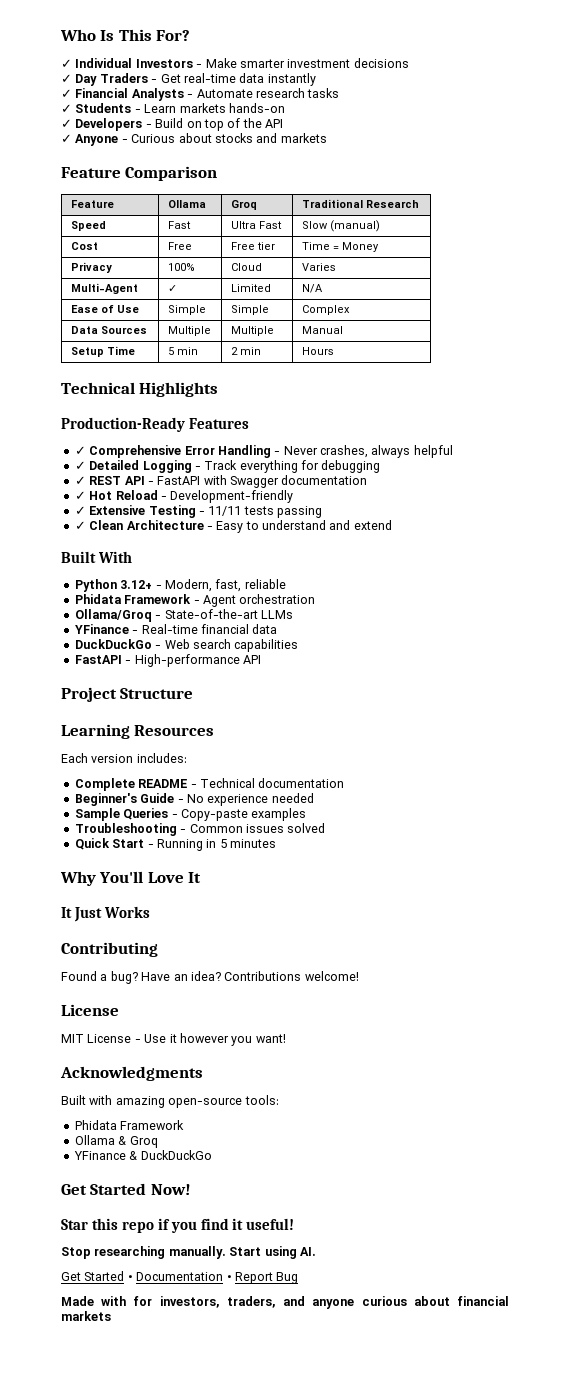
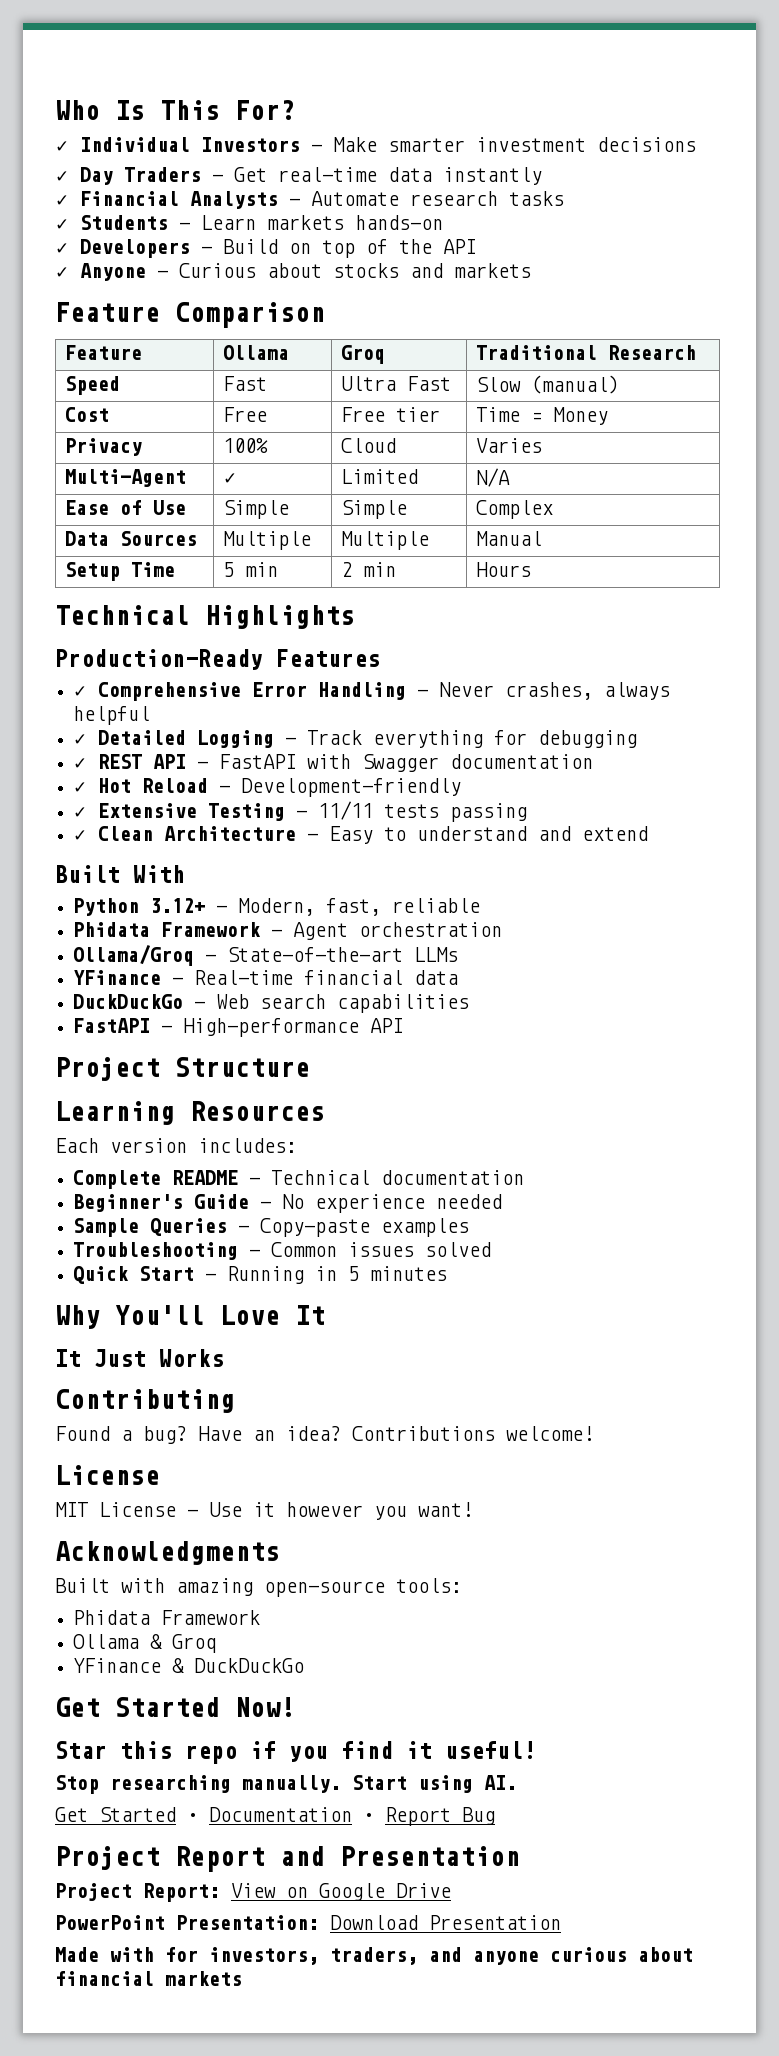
+ Project Report and Presentation
+ Project Report: View on Google Drive
+ PowerPoint Presentation: Download Presentation

